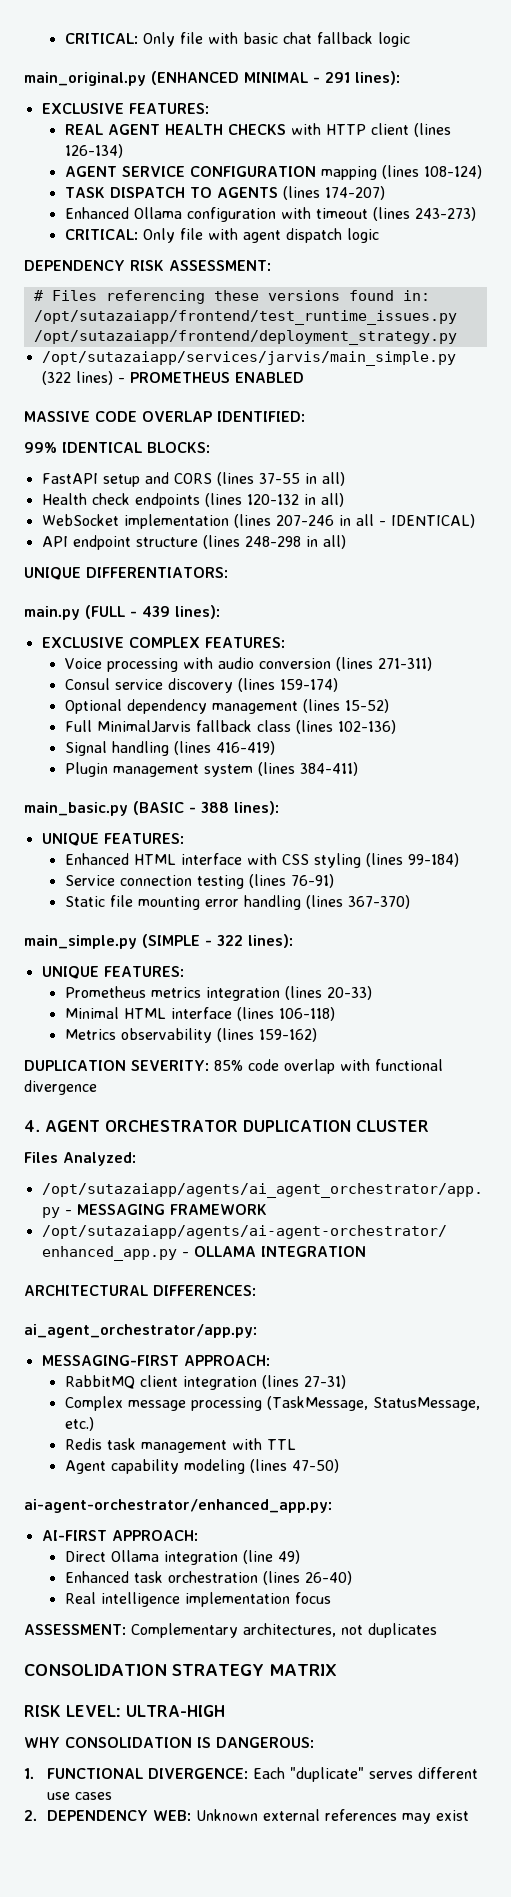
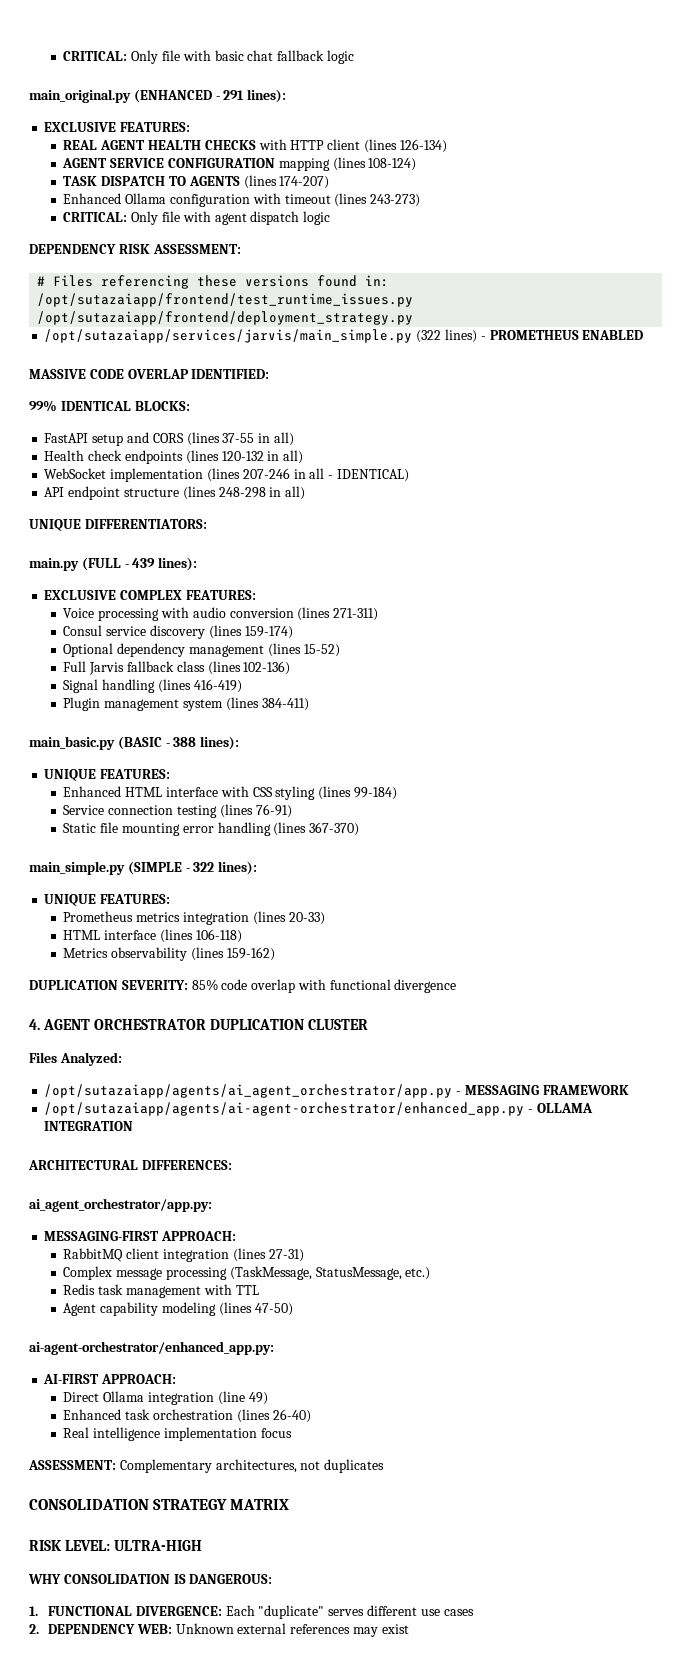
- main_original.py (ENHANCED MINIMAL - 291 lines):
+ main_original.py (ENHANCED - 291 lines):
- Full MinimalJarvis fallback class (lines 102-136)
+ Full Jarvis fallback class (lines 102-136)
- Minimal HTML interface (lines 106-118)
+ HTML interface (lines 106-118)

